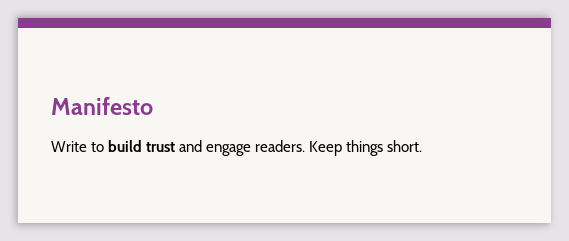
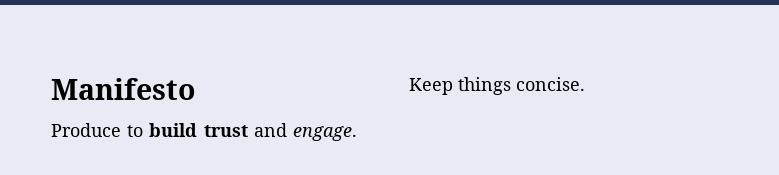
- Write to build trust and engage readers.
+ Produce to build trust and engage.
- Keep things short.
+ Keep things concise.

